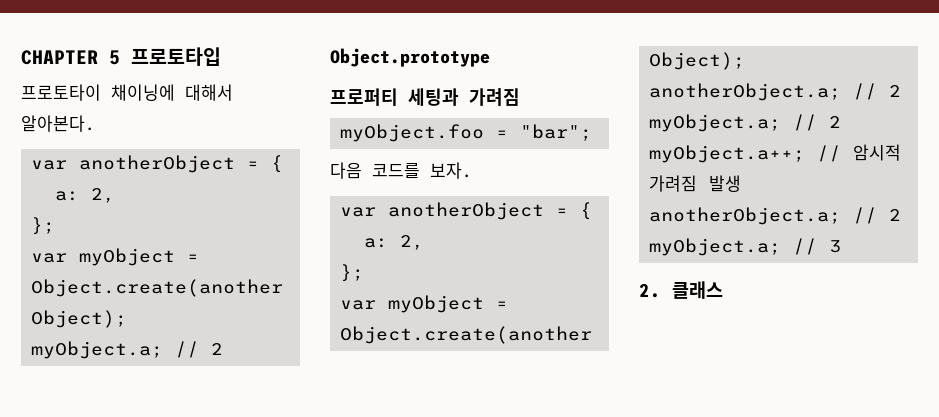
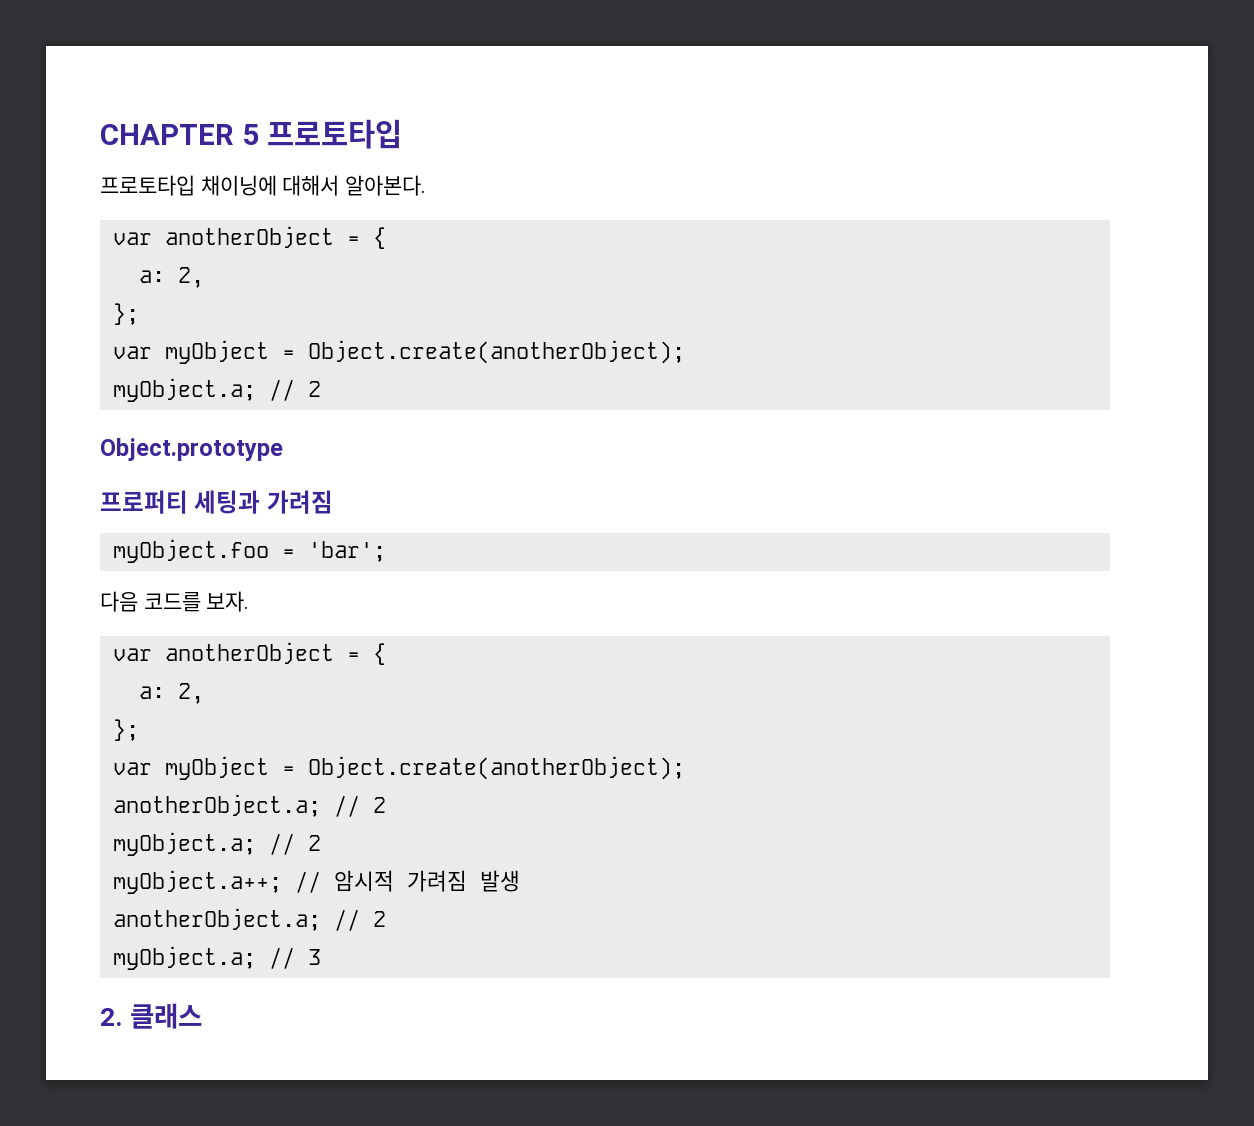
- 프로토타이 채이닝에 대해서 알아본다.
+ 프로토타입 채이닝에 대해서 알아본다.
- myObject.foo = "bar";
+ myObject.foo = 'bar';

